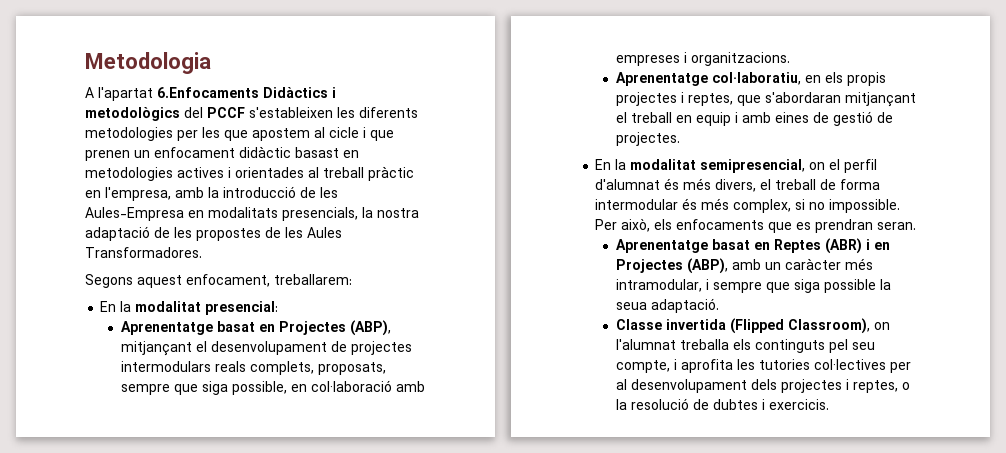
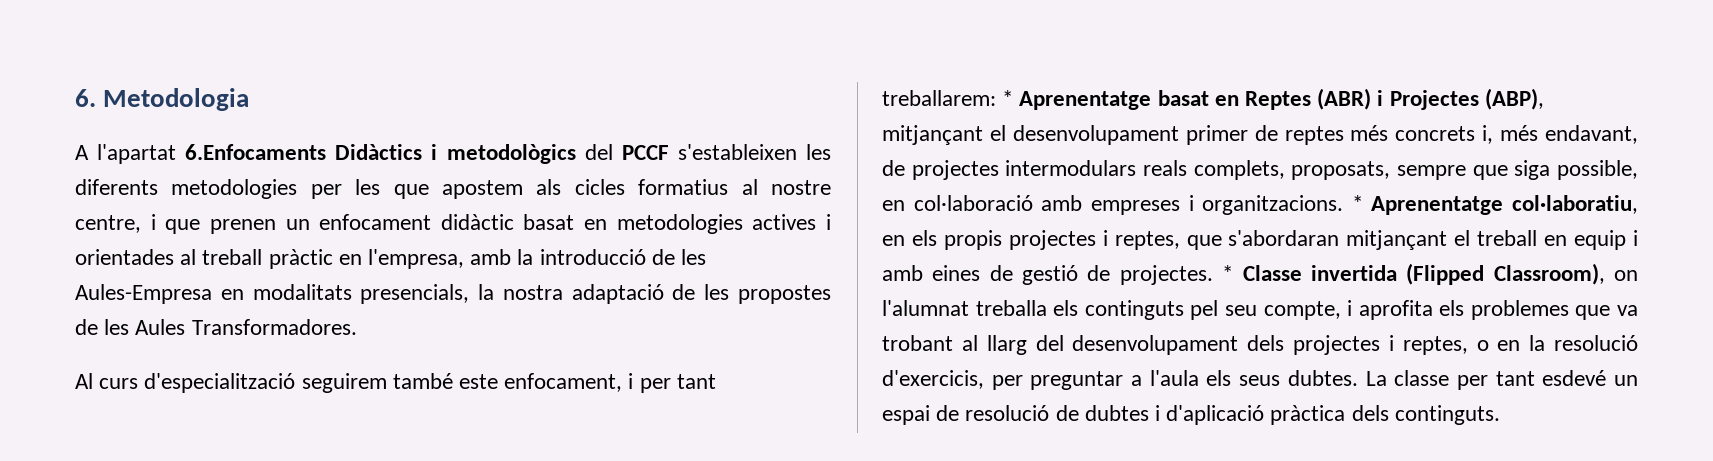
- Metodologia
+ 6. Metodologia
- A l'apartat 6.Enfocaments Didàctics i metodològics del PCCF s'estableixen les diferents metodologies per les que apostem al cicle i que prenen un enfocament didàctic basast en metodologies actives i orientades al treball pràctic en l'empresa, amb la introducció de les Aules-Empresa en modalitats presencials, la nostra adaptació de les propostes de les Aules Transformadores.
+ A l'apartat 6.Enfocaments Didàctics i metodològics del PCCF s'estableixen les diferents metodologies per les que apostem als cicles formatius al nostre centre, i que prenen un enfocament didàctic basat en metodologies actives i orientades al treball pràctic en l'empresa, amb la introducció de les Aules-Empresa en modalitats presencials, la nostra adaptació de les propostes de les Aules Transformadores.
- Segons aquest enfocament, treballarem:
- En la modalitat presencial:
- Aprenentatge basat en Projectes (ABP), mitjançant el desenvolupament de projectes intermodulars reals complets, proposats, sempre que siga possible, en col·laboració amb empreses i organitzacions.
- Aprenentatge col·laboratiu, en els propis projectes i reptes, que s'abordaran mitjançant el treball en equip i amb eines de gestió de projectes.
- En la modalitat semipresencial, on el perfil d'alumnat és més divers, el treball de forma intermodular és més complex, si no impossible. Per això, els enfocaments que es prendran seran.
- Aprenentatge basat en Reptes (ABR) i en Projectes (ABP), amb un caràcter més intramodular, i sempre que siga possible la seua adaptació.
- Classe invertida (Flipped Classroom), on l'alumnat treballa els continguts pel seu compte, i aprofita les tutories col·lectives per al desenvolupament dels projectes i reptes, o la resolució de dubtes i exercicis.
+ Al curs d'especialització seguirem també este enfocament, i per tant treballarem: * Aprenentatge basat en Reptes (ABR) i Projectes (ABP), mitjançant el desenvolupament primer de reptes més concrets i, més endavant, de projectes intermodulars reals complets, proposats, sempre que siga possible, en col·laboració amb empreses i organitzacions. * Aprenentatge col·laboratiu, en els propis projectes i reptes, que s'abordaran mitjançant el treball en equip i amb eines de gestió de projectes. * Classe invertida (Flipped Classroom), on l'alumnat treballa els continguts pel seu compte, i aprofita els problemes que va trobant al llarg del desenvolupament dels projectes i reptes, o en la resolució d'exercicis, per preguntar a l'aula els seus dubtes. La classe per tant esdevé un espai de resolució de dubtes i d'aplicació pràctica dels continguts.

